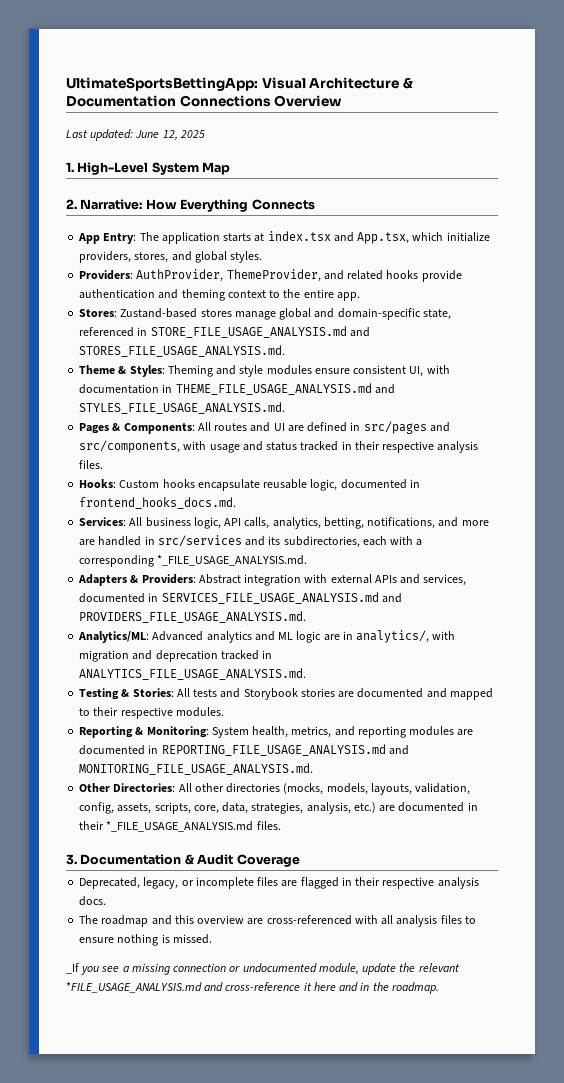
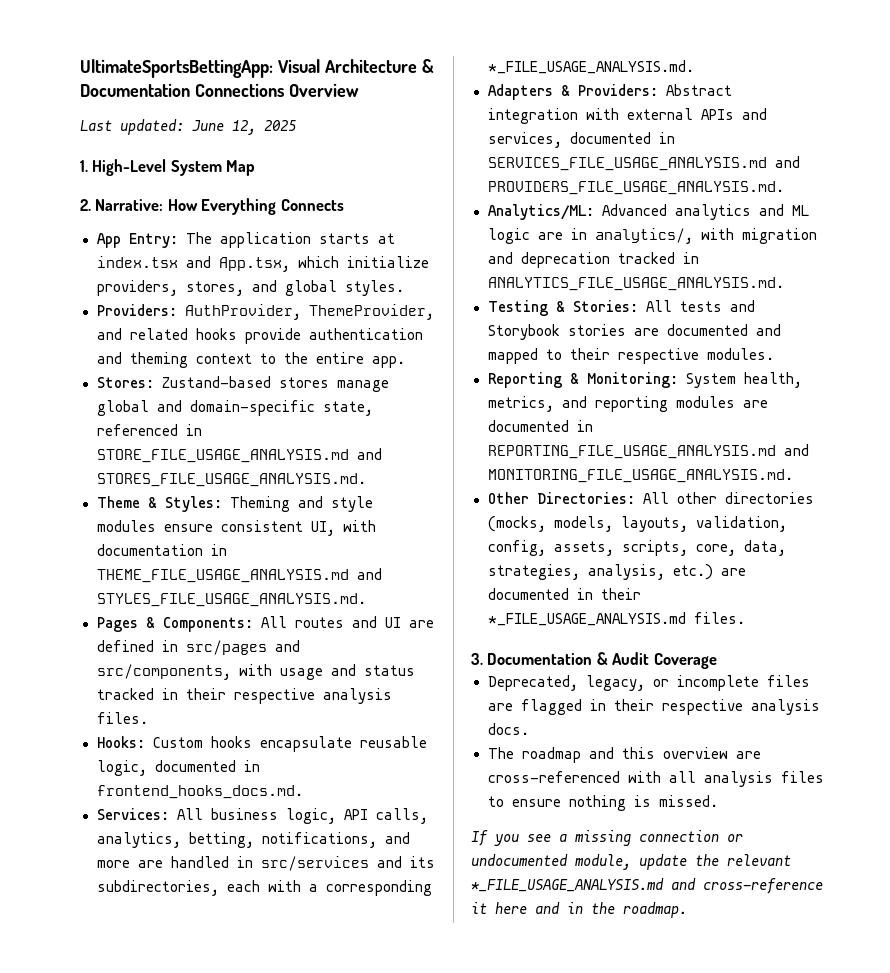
- _If you see a missing connection or undocumented module, update the relevant *FILE_USAGE_ANALYSIS.md and cross-reference it here and in the roadmap.
+ If you see a missing connection or undocumented module, update the relevant *_FILE_USAGE_ANALYSIS.md and cross-reference it here and in the roadmap.

